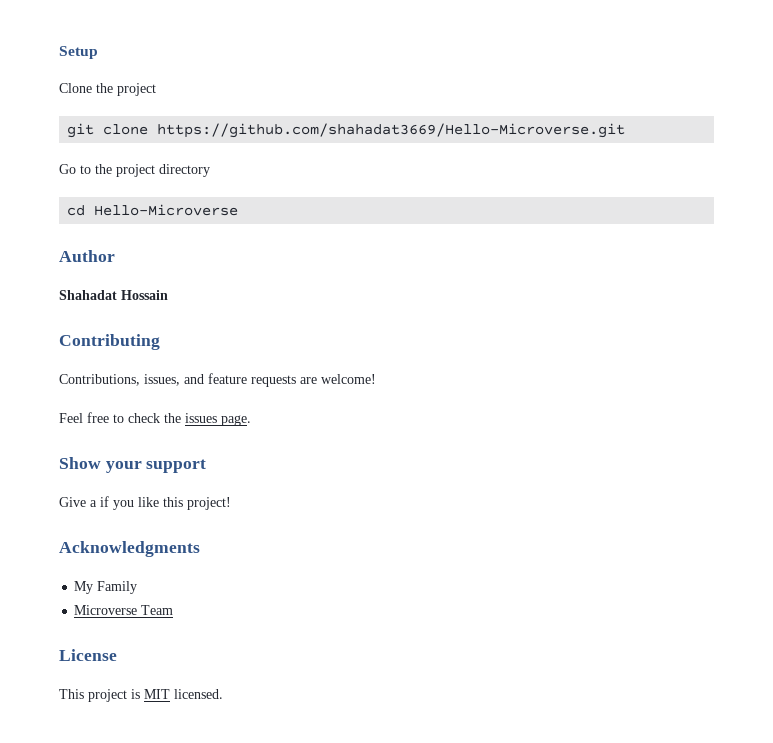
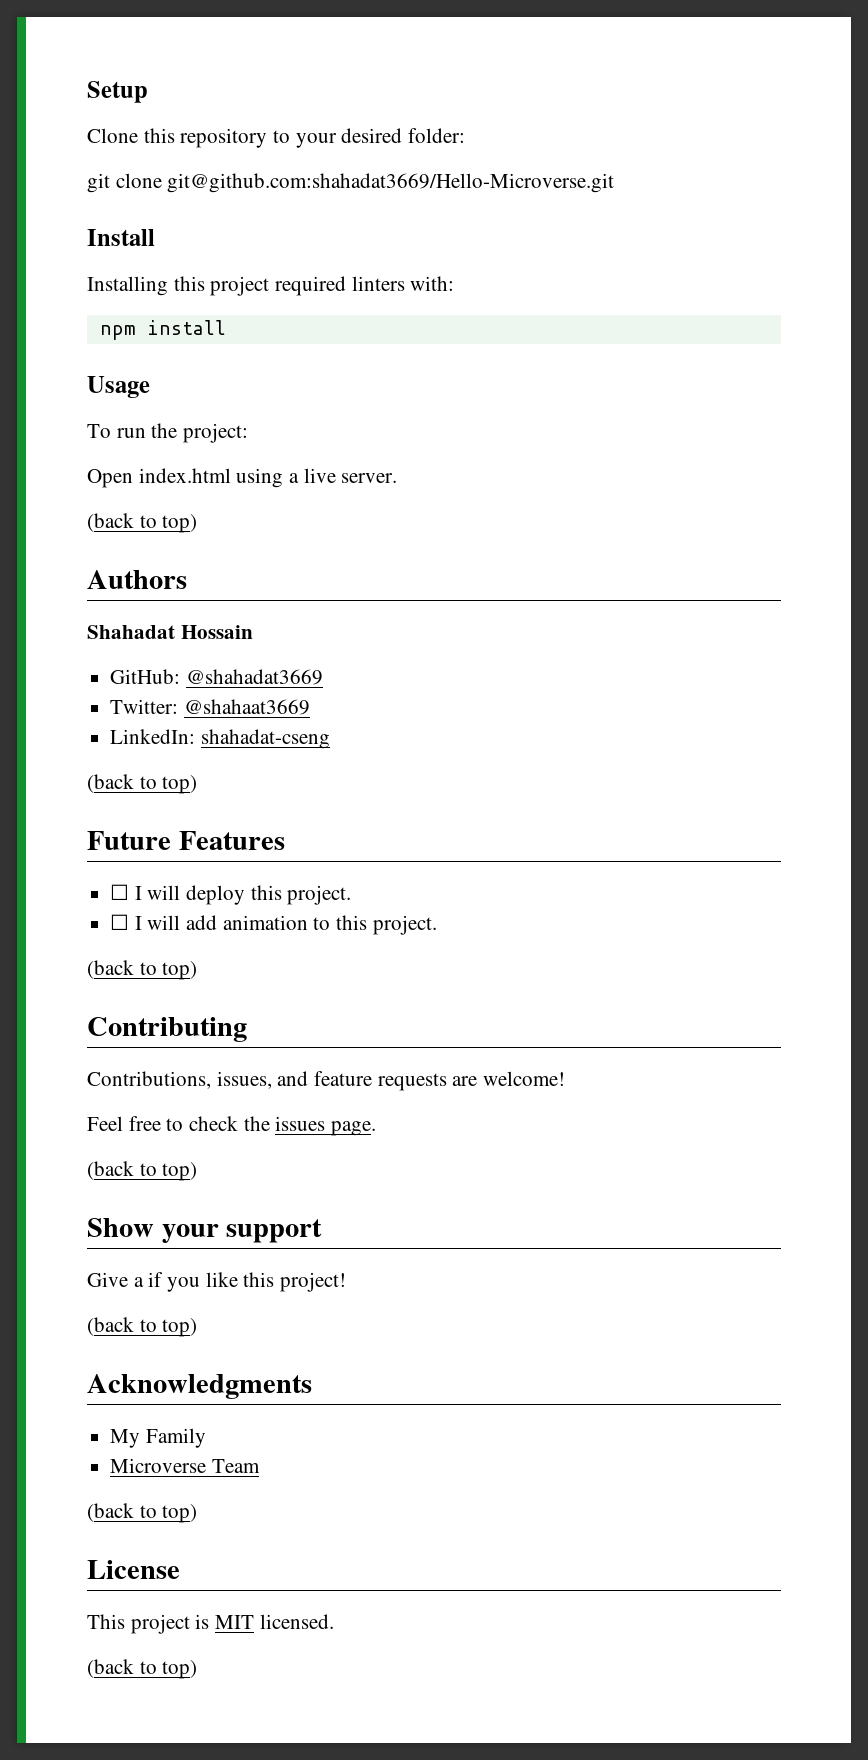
- Clone the project
- git clone https://github.com/shahadat3669/Hello-Microverse.git
- Go to the project directory
- cd Hello-Microverse
- Author
+ Clone this repository to your desired folder:
+ git clone git@github.com:shahadat3669/Hello-Microverse.git
+ Install
+ Installing this project required linters with:
+ npm install
+ Usage
+ To run the project:
+ Open index.html using a live server.
+ (back to top)
+ Authors
  Shahadat Hossain
+ GitHub: @shahadat3669
+ Twitter: @shahaat3669
+ LinkedIn: shahadat-cseng
+ (back to top)
+ Future Features
+ ☐ I will deploy this project.
+ ☐ I will add animation to this project.
+ (back to top)
  Feel free to check the issues page.
+ (back to top)
  Give a if you like this project!
+ (back to top)
  Microverse Team
+ (back to top)
  This project is MIT licensed.
+ (back to top)

